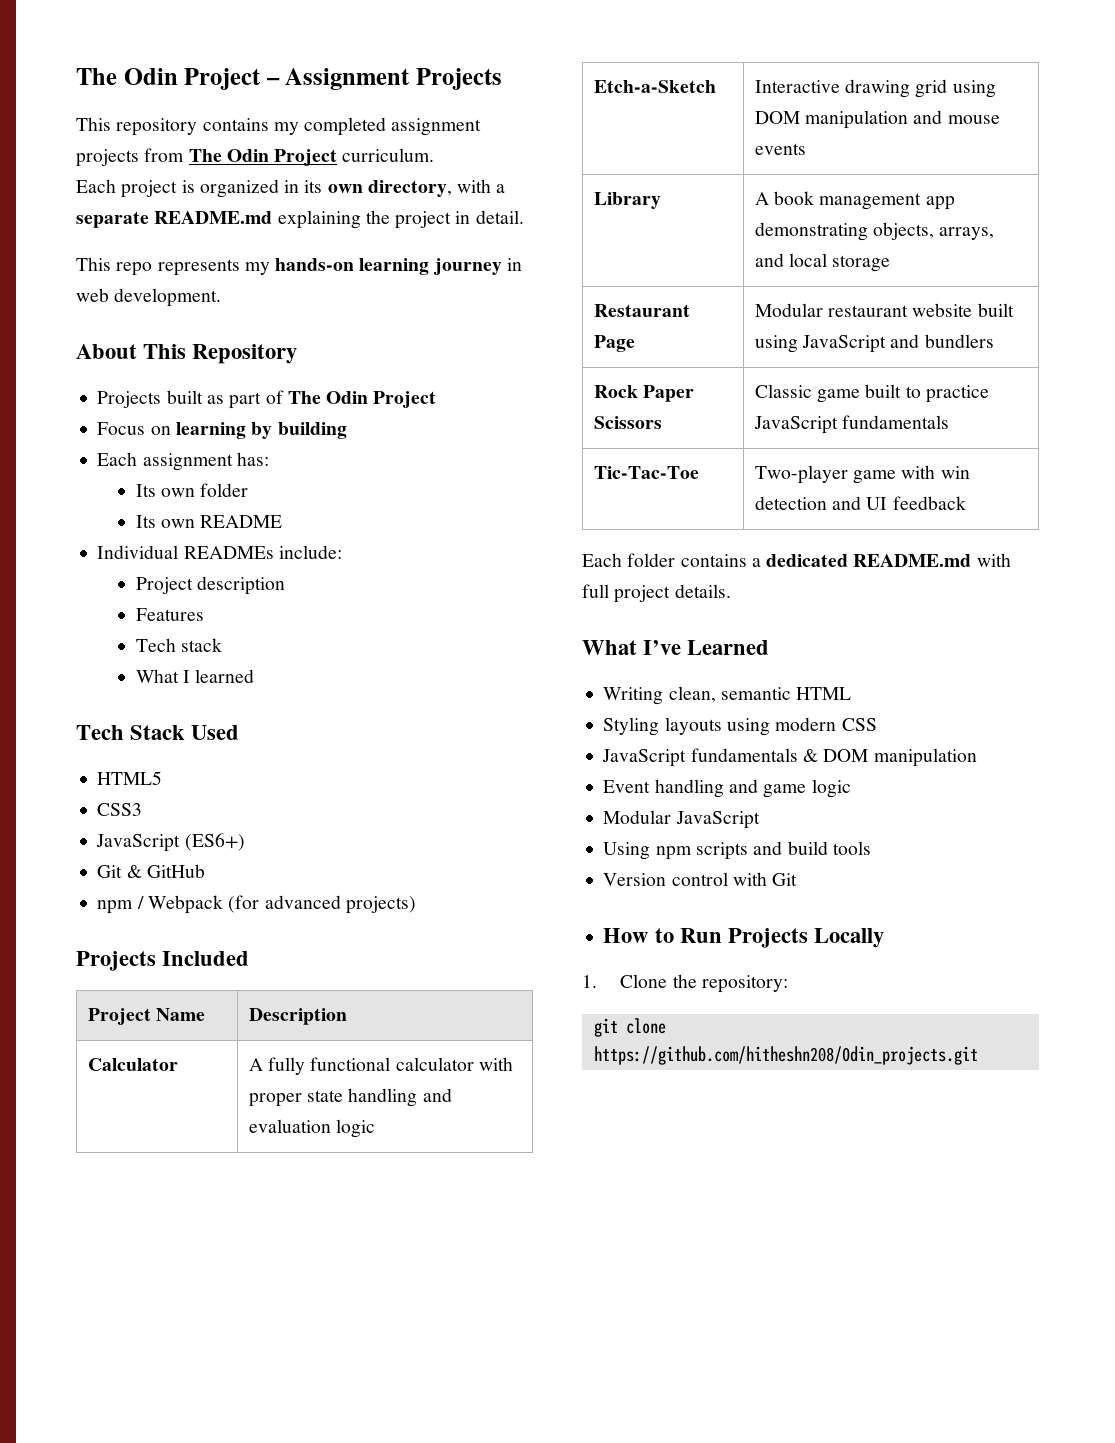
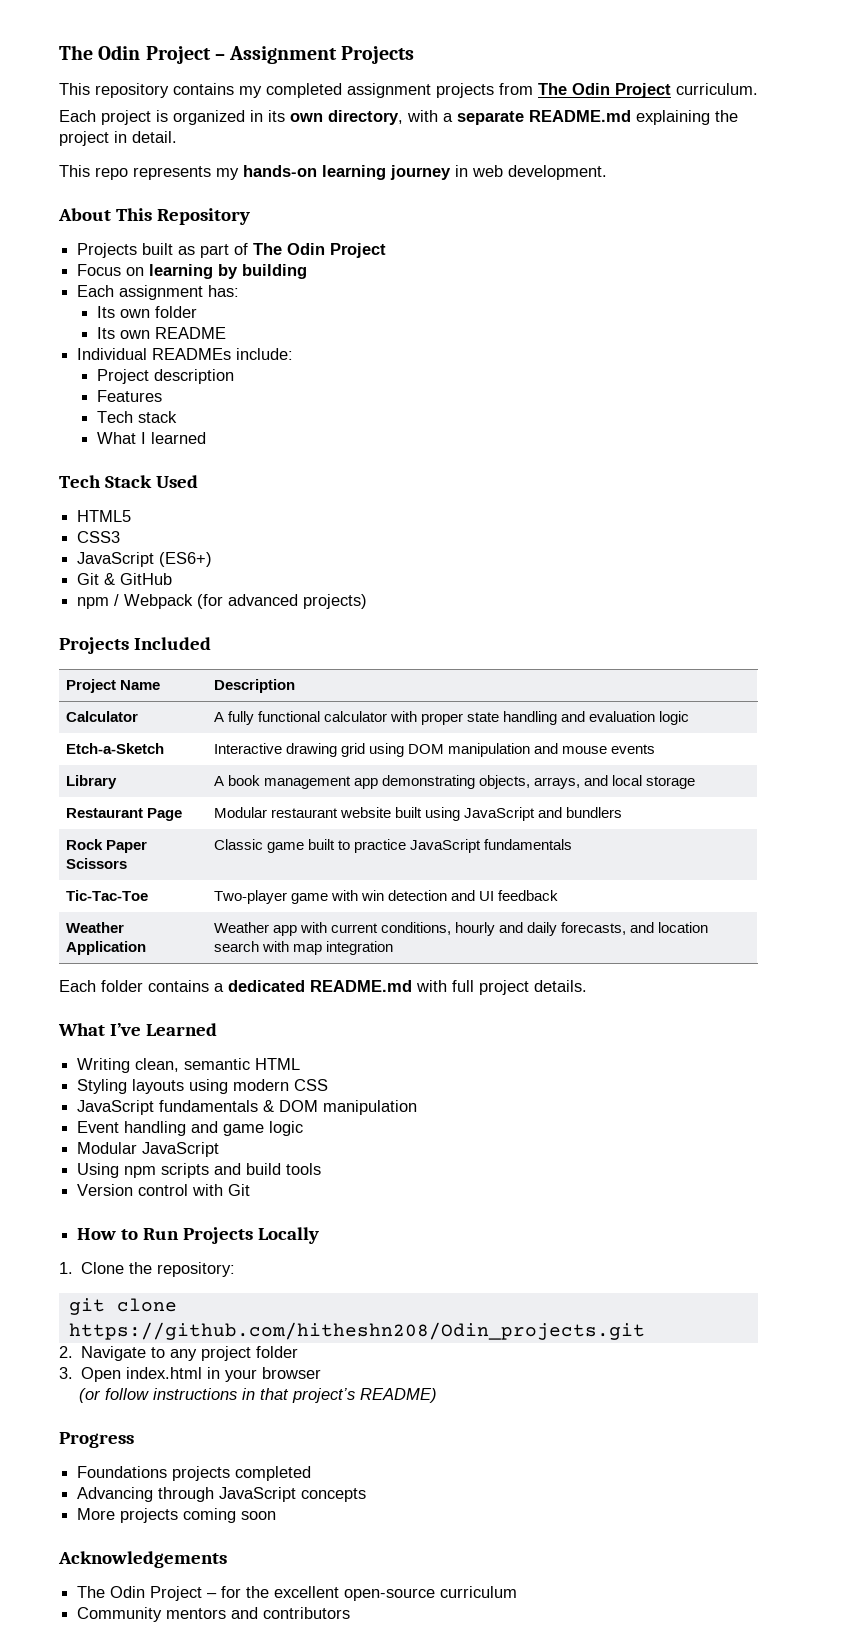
+ Weather Application | Weather app with current conditions, hourly and daily forecasts, and location search with map integration
+ 2. Navigate to any project folder
+ 3. Open index.html in your browser
+ (or follow instructions in that project’s README)
+ Progress
+ Foundations projects completed
+ Advancing through JavaScript concepts
+ More projects coming soon
+ Acknowledgements
+ The Odin Project – for the excellent open-source curriculum
+ Community mentors and contributors

